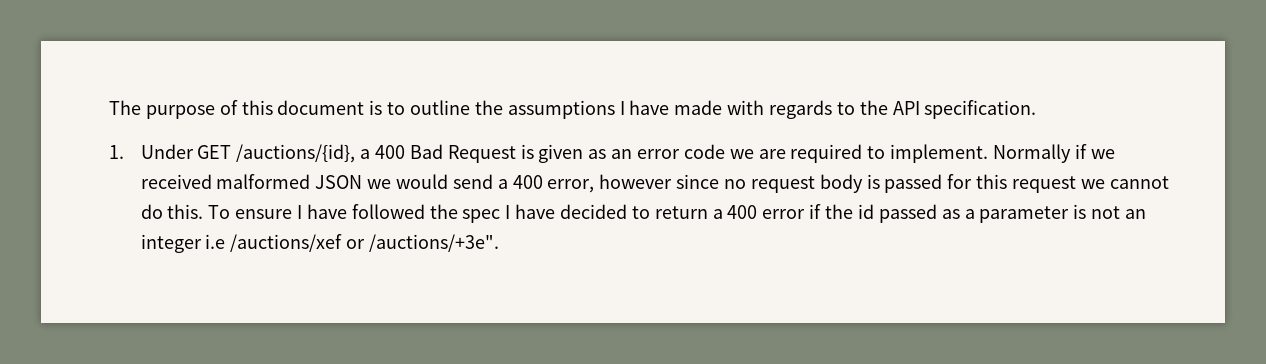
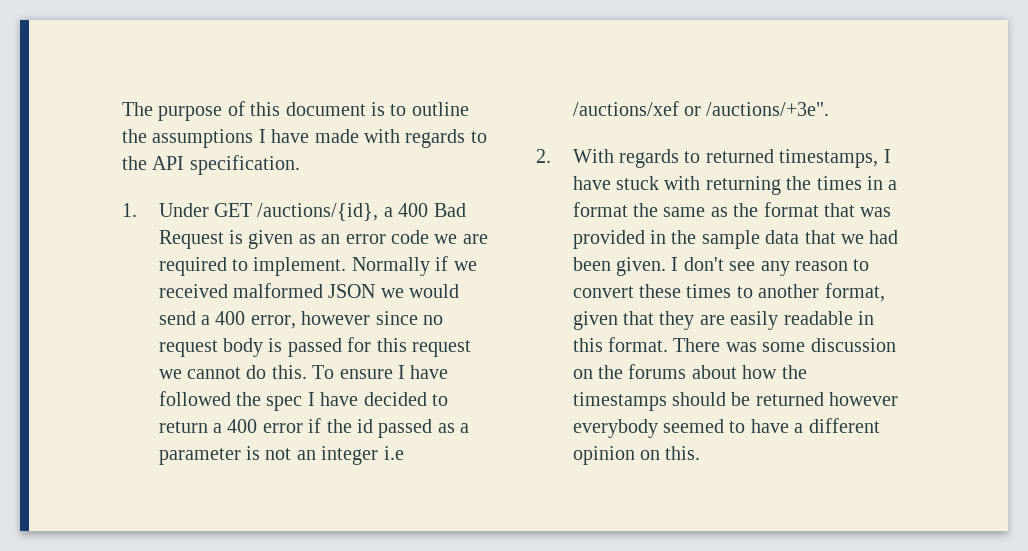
+ 2. With regards to returned timestamps, I have stuck with returning the times in a format the same as the format that was provided in the sample data that we had been given. I don't see any reason to convert these times to another format, given that they are easily readable in this format. There was some discussion on the forums about how the timestamps should be returned however everybody seemed to have a different opinion on this.

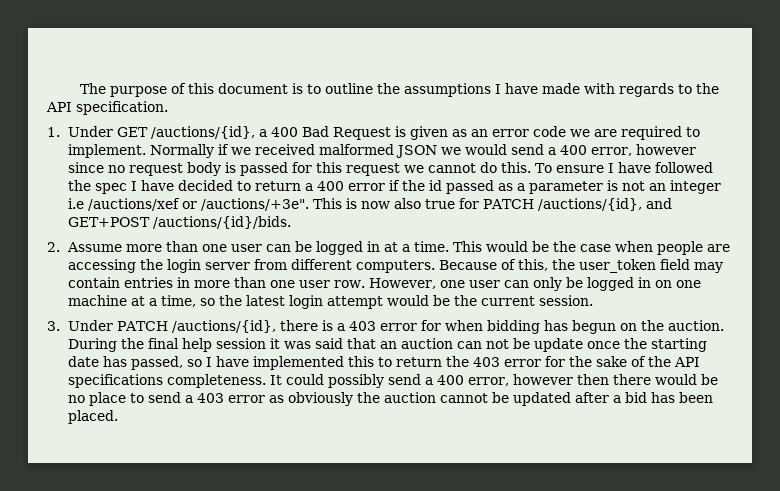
- To ensure I have followed the spec I have decided to return a 400 error if the id passed as a parameter is not an integer i.e /auctions/xef or /auctions/+3e".
- 2. With regards to returned timestamps, I have stuck with returning the times in a format the same as the format that was provided in the sample data that we had been given. I don't see any reason to convert these times to another format, given that they are easily readable in this format. There was some discussion on the forums about how the timestamps should be returned however everybody seemed to have a different opinion on this.
+ To ensure I have followed the spec I have decided to return a 400 error if the id passed as a parameter is not an integer i.e /auctions/xef or /auctions/+3e". This is now also true for PATCH /auctions/{id}, and GET+POST /auctions/{id}/bids.
+ 2. Assume more than one user can be logged in at a time. This would be the case when people are accessing the login server from different computers. Because of this, the user_token field may contain entries in more than one user row. However, one user can only be logged in on one machine at a time, so the latest login attempt would be the current session.
+ 3. Under PATCH /auctions/{id}, there is a 403 error for when bidding has begun on the auction. During the final help session it was said that an auction can not be update once the starting date has passed, so I have implemented this to return the 403 error for the sake of the API specifications completeness. It could possibly send a 400 error, however then there would be no place to send a 403 error as obviously the auction cannot be updated after a bid has been placed.

